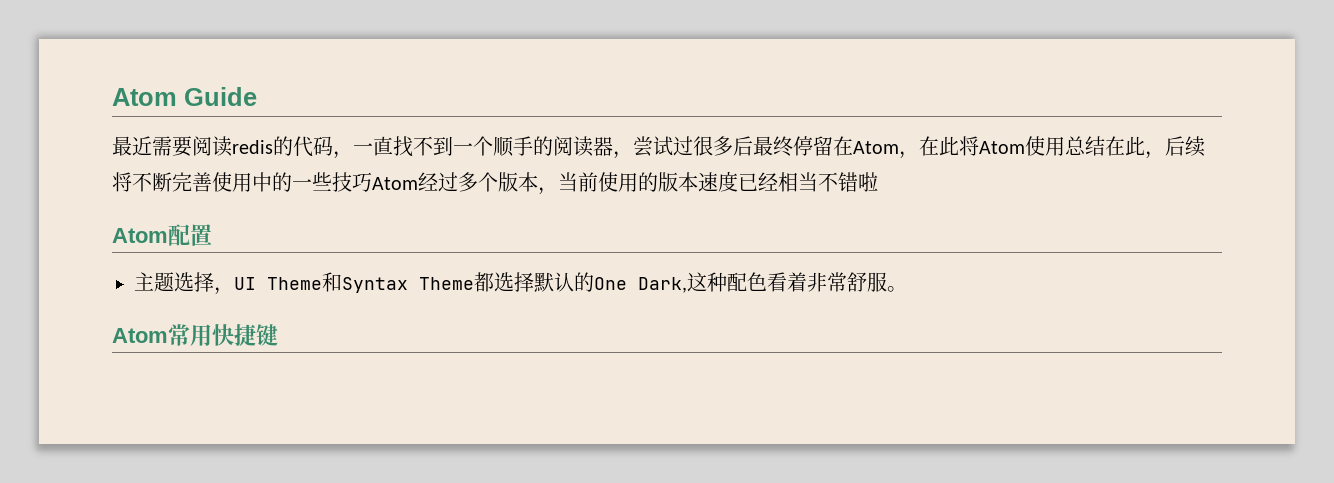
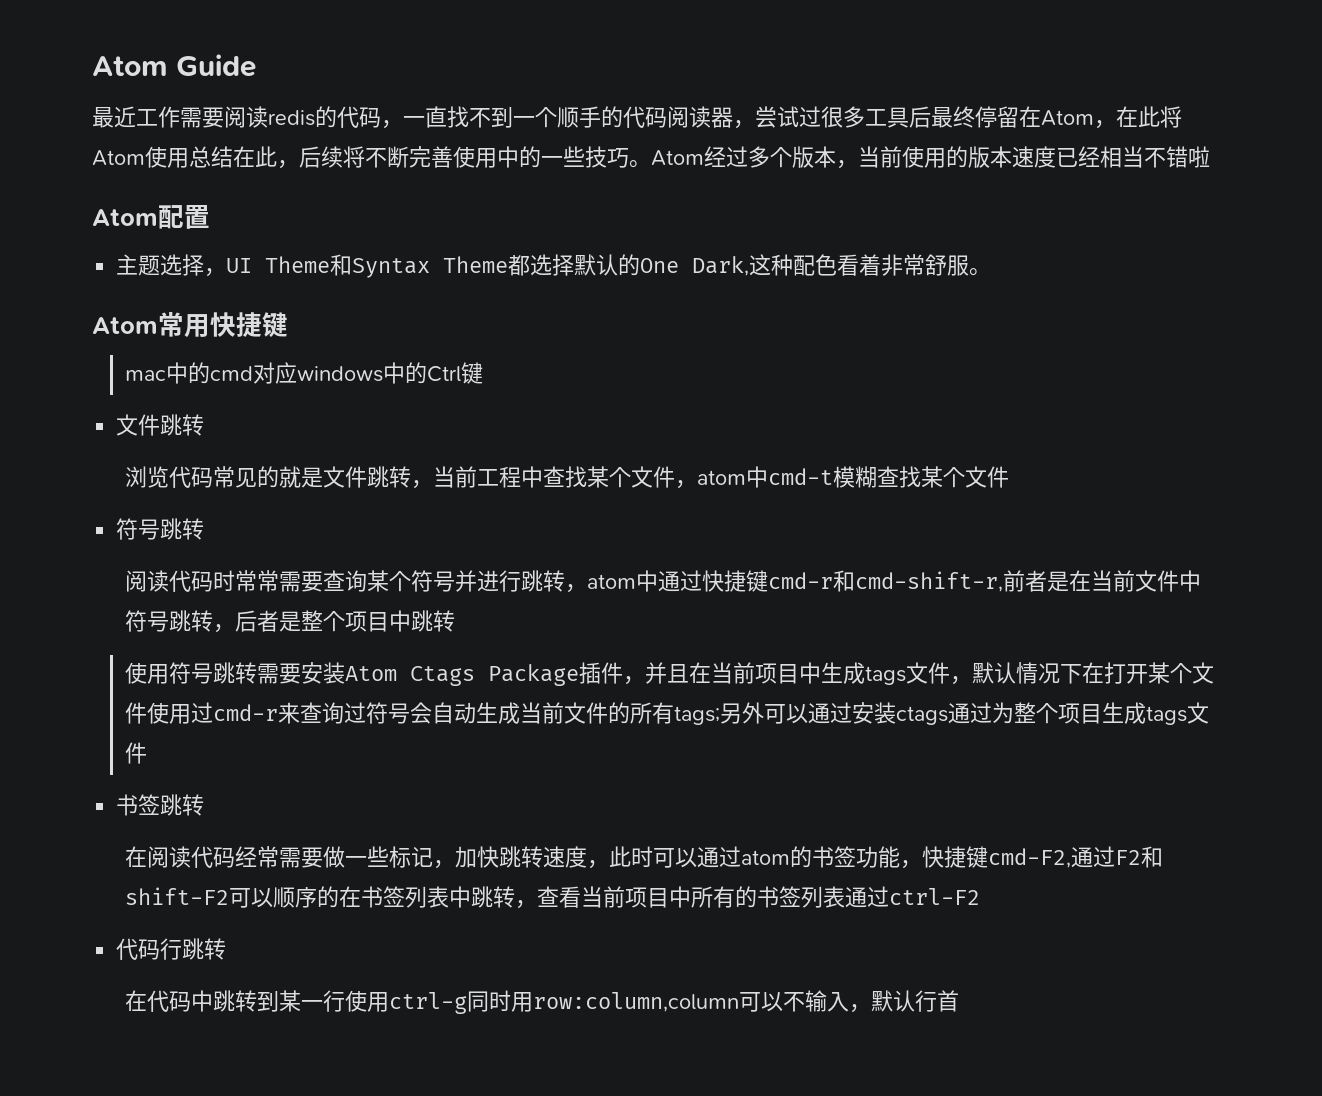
- 最近需要阅读redis的代码，一直找不到一个顺手的阅读器，尝试过很多后最终停留在Atom，在此将Atom使用总结在此，后续将不断完善使用中的一些技巧Atom经过多个版本，当前使用的版本速度已经相当不错啦
+ 最近工作需要阅读redis的代码，一直找不到一个顺手的代码阅读器，尝试过很多工具后最终停留在Atom，在此将Atom使用总结在此，后续将不断完善使用中的一些技巧。Atom经过多个版本，当前使用的版本速度已经相当不错啦
+ mac中的cmd对应windows中的Ctrl键
+ 文件跳转
+ 浏览代码常见的就是文件跳转，当前工程中查找某个文件，atom中cmd-t模糊查找某个文件
+ 符号跳转
+ 阅读代码时常常需要查询某个符号并进行跳转，atom中通过快捷键cmd-r和cmd-shift-r,前者是在当前文件中符号跳转，后者是整个项目中跳转
+ 使用符号跳转需要安装Atom Ctags Package插件，并且在当前项目中生成tags文件，默认情况下在打开某个文件使用过cmd-r来查询过符号会自动生成当前文件的所有tags;另外可以通过安装ctags通过为整个项目生成tags文件
+ 书签跳转
+ 在阅读代码经常需要做一些标记，加快跳转速度，此时可以通过atom的书签功能，快捷键cmd-F2,通过F2和shift-F2可以顺序的在书签列表中跳转，查看当前项目中所有的书签列表通过ctrl-F2
+ 代码行跳转
+ 在代码中跳转到某一行使用ctrl-g同时用row:column,column可以不输入，默认行首

